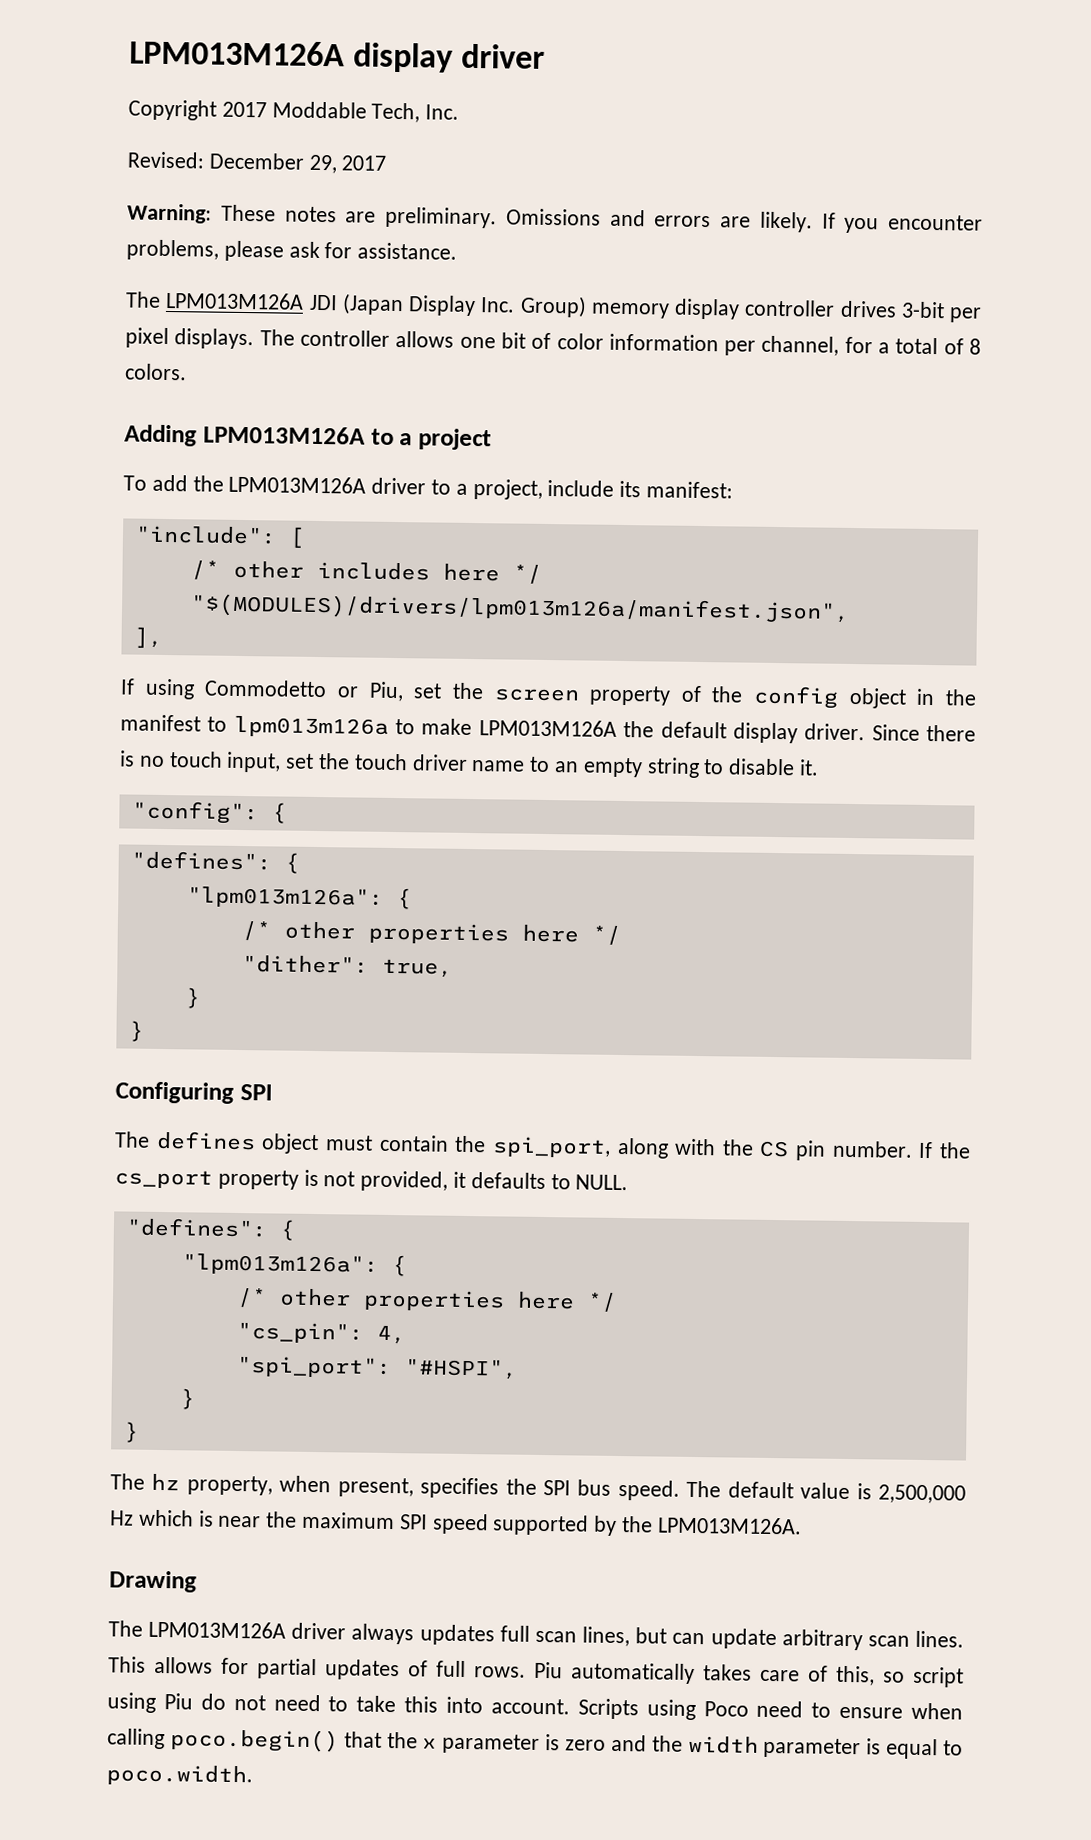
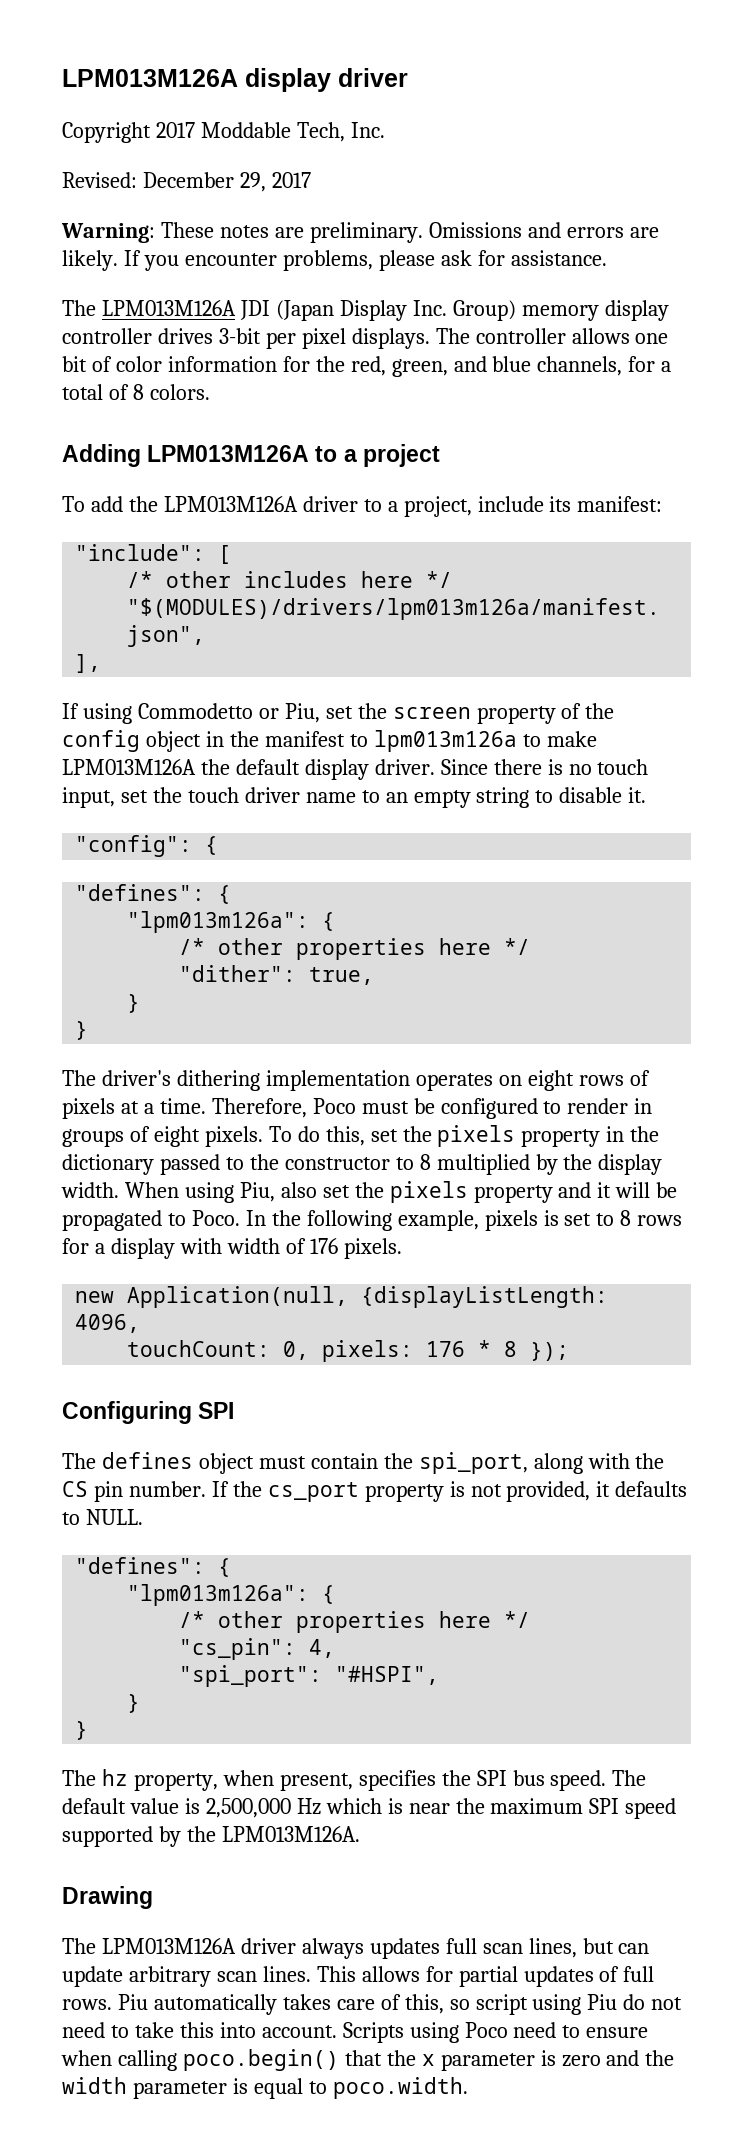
- The controller allows one bit of color information per channel, for a total of 8 colors.
+ The controller allows one bit of color information for the red, green, and blue channels, for a total of 8 colors.
+ The driver's dithering implementation operates on eight rows of pixels at a time. Therefore, Poco must be configured to render in groups of eight pixels. To do this, set the pixels property in the dictionary passed to the constructor to 8 multiplied by the display width. When using Piu, also set the pixels property and it will be propagated to Poco. In the following example, pixels is set to 8 rows for a display with width of 176 pixels.
+ new Application(null, {displayListLength: 4096,
+ touchCount: 0, pixels: 176 * 8 });

